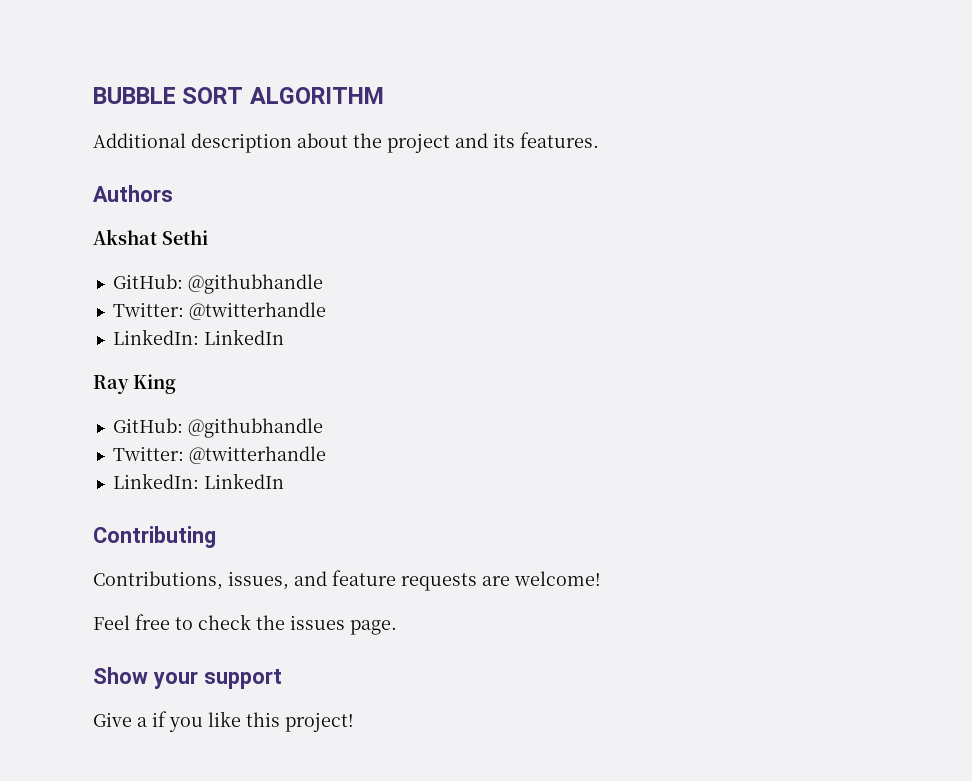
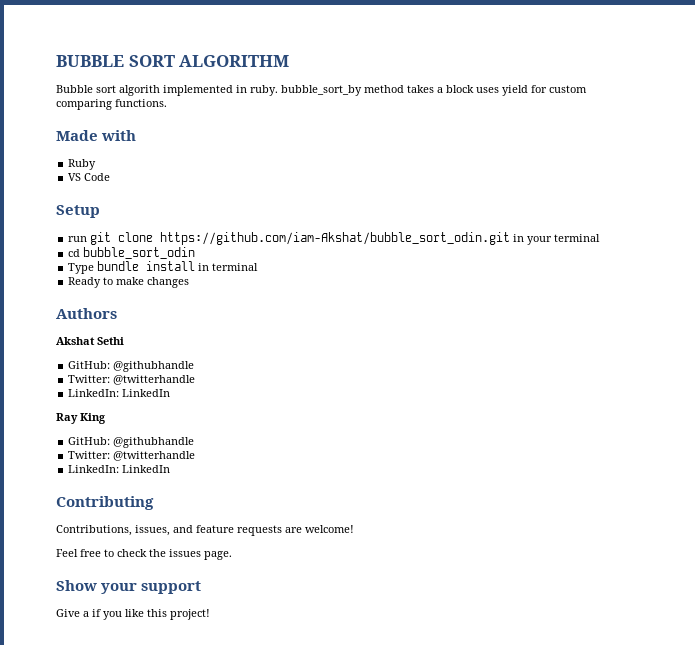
- Additional description about the project and its features.
+ Bubble sort algorith implemented in ruby. bubble_sort_by method takes a block uses yield for custom comparing functions.
+ Made with
+ Ruby
+ VS Code
+ Setup
+ run git clone https://github.com/iam-Akshat/bubble_sort_odin.git in your terminal
+ cd bubble_sort_odin
+ Type bundle install in terminal
+ Ready to make changes

